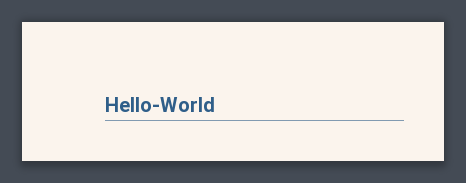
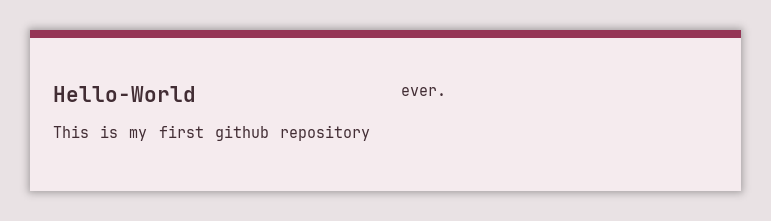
+ This is my first github repository ever.

